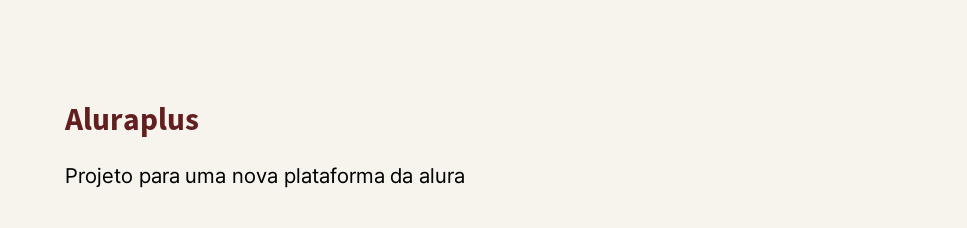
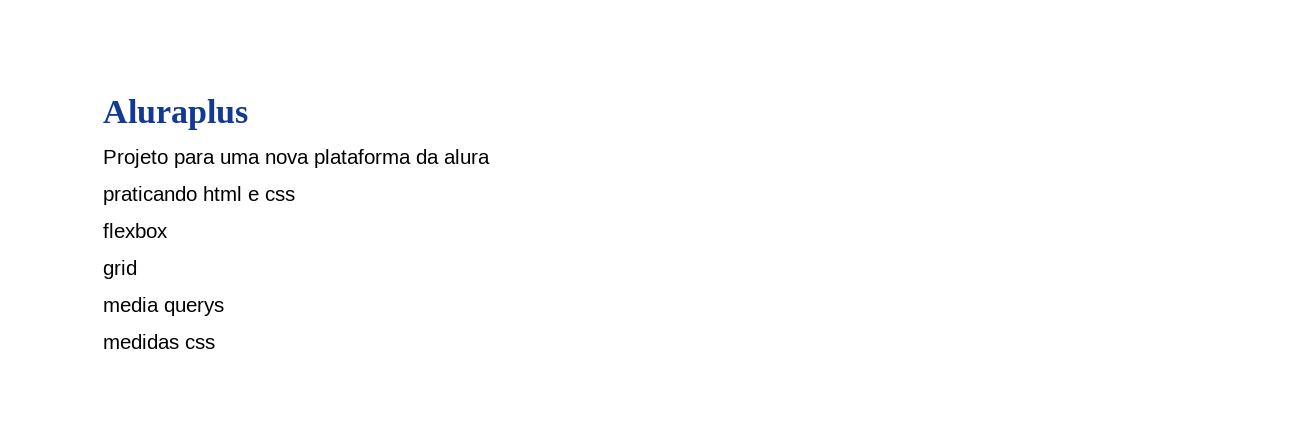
+ praticando html e css
+ flexbox
+ grid
+ media querys
+ medidas css

